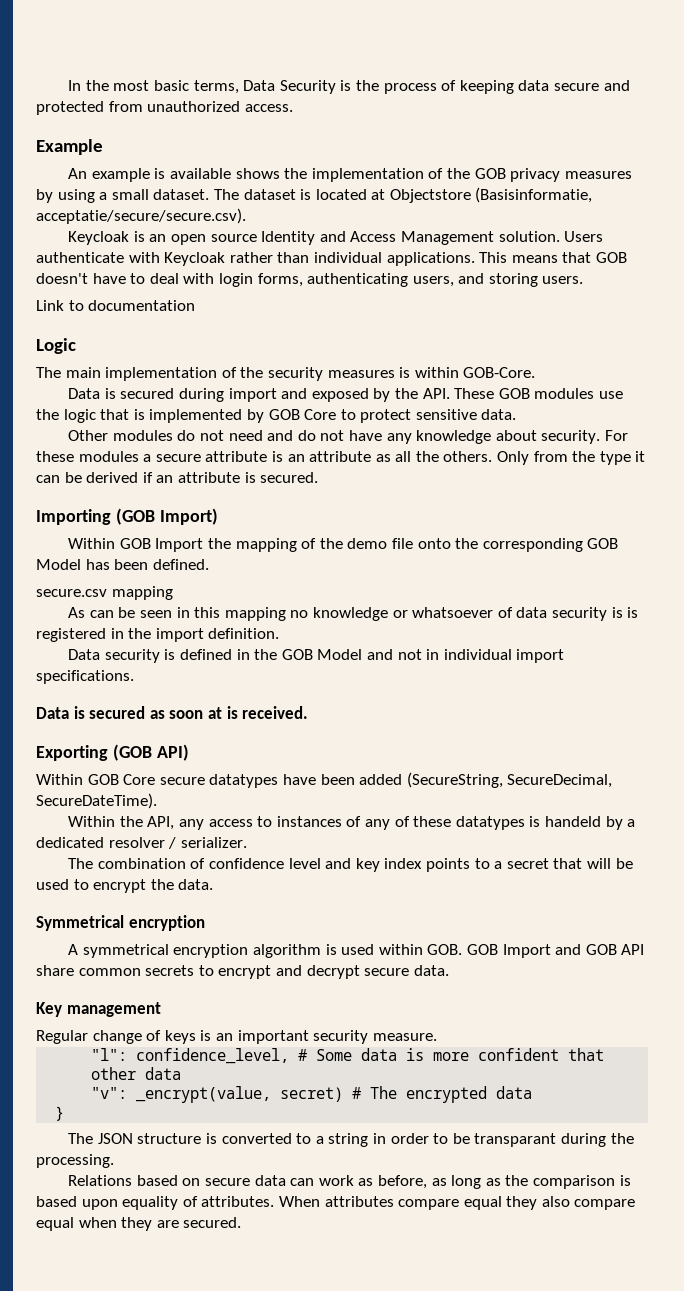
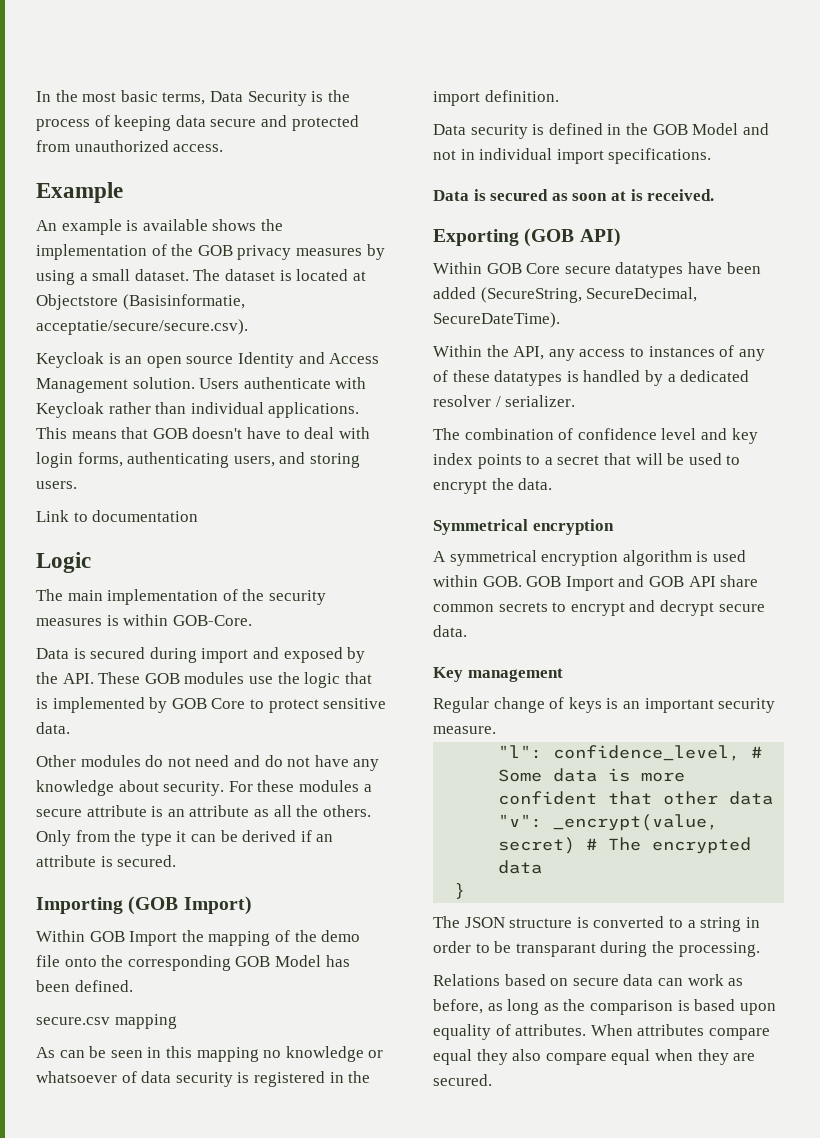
- As can be seen in this mapping no knowledge or whatsoever of data security is is registered in the import definition.
+ As can be seen in this mapping no knowledge or whatsoever of data security is registered in the import definition.
- Within the API, any access to instances of any of these datatypes is handeld by a dedicated resolver / serializer.
+ Within the API, any access to instances of any of these datatypes is handled by a dedicated resolver / serializer.

